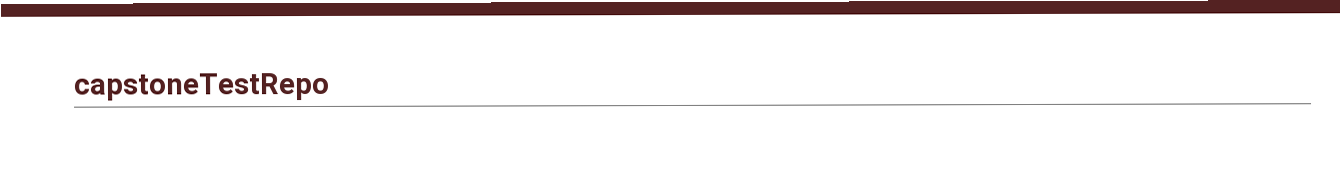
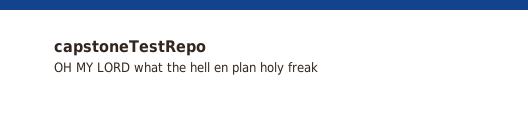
+ OH MY LORD what the hell en plan holy freak

